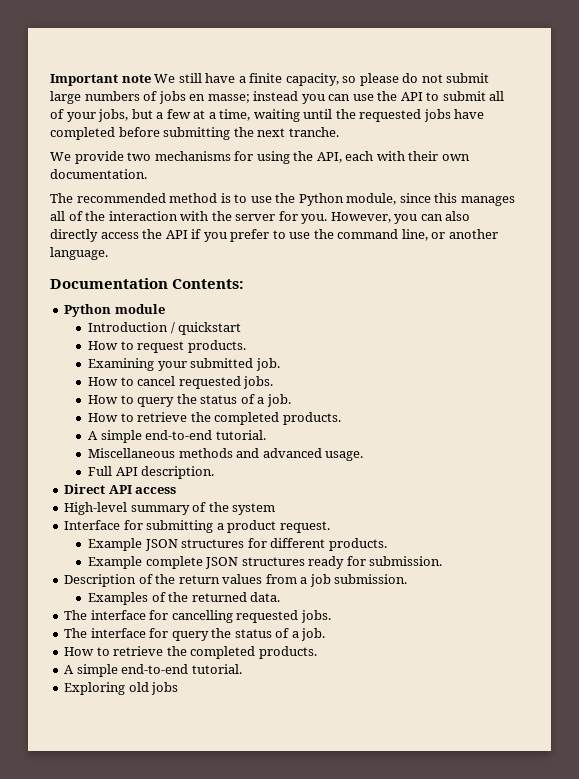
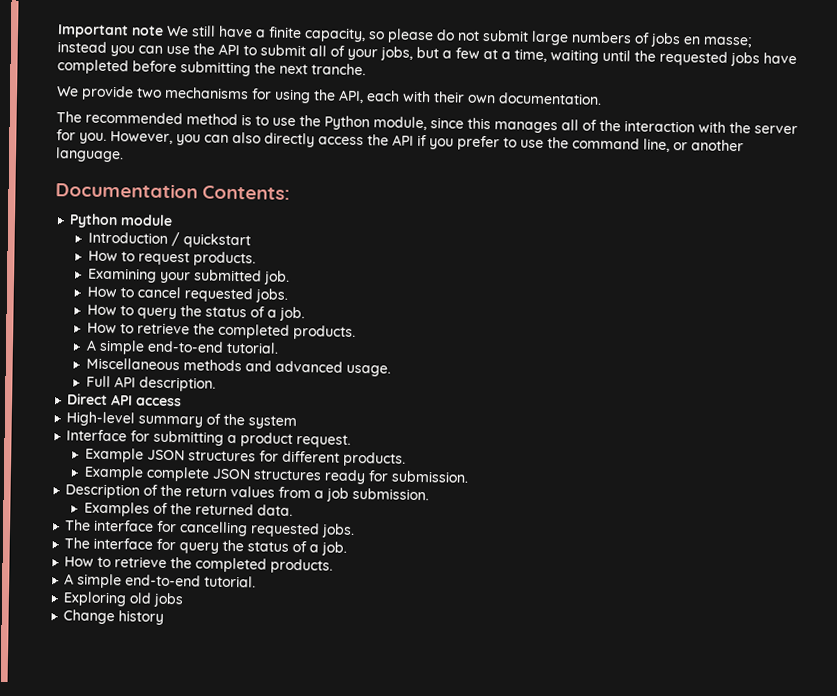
+ Change history

